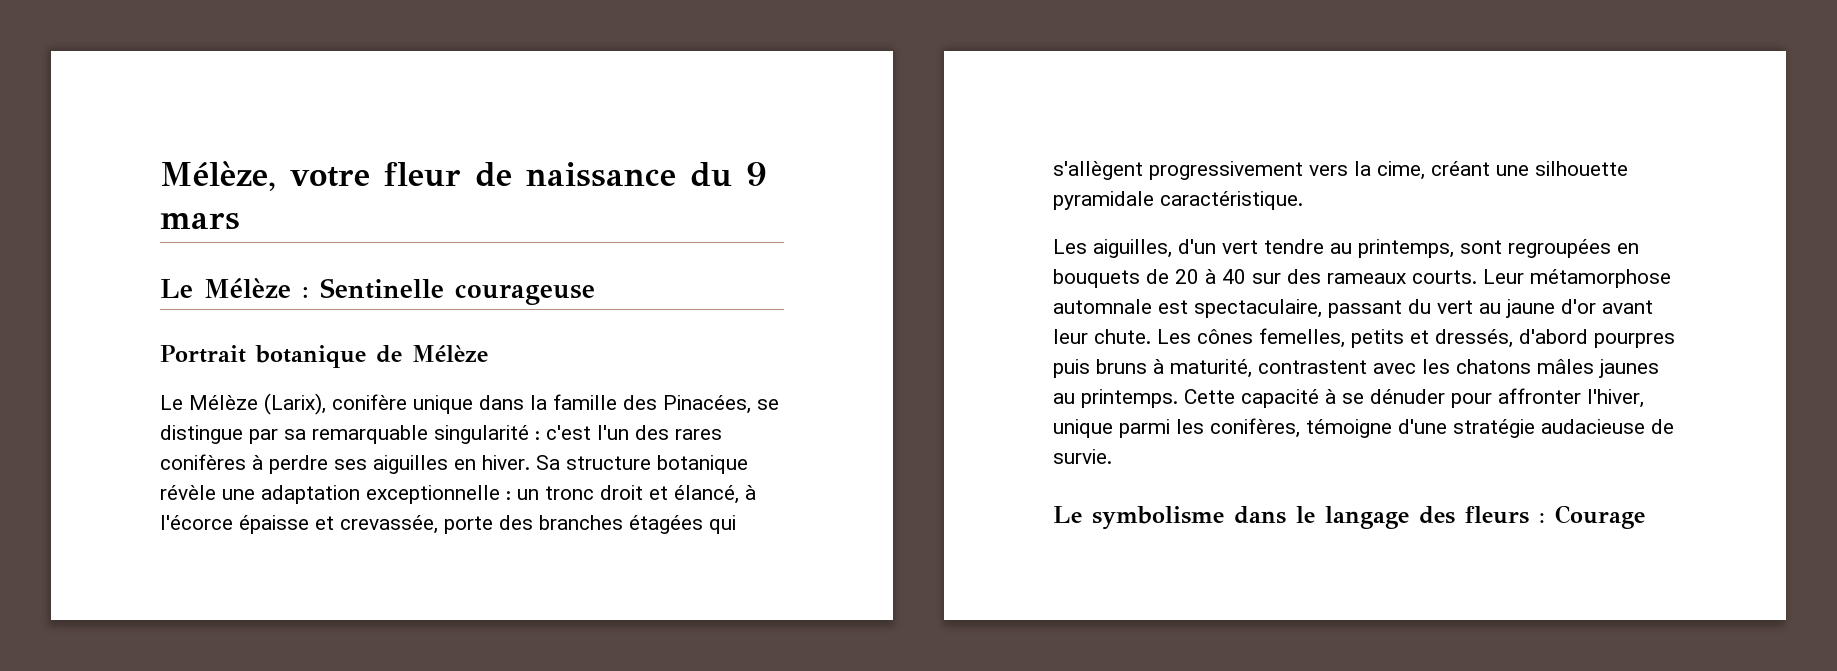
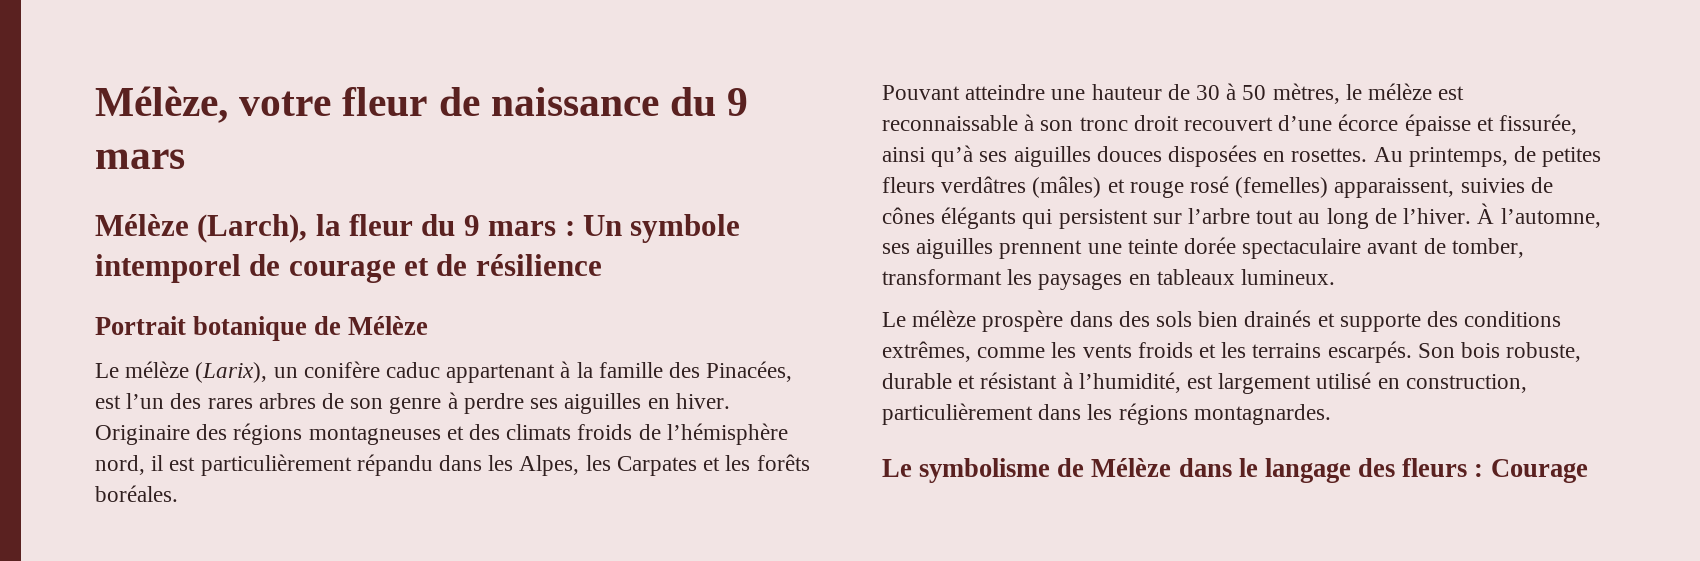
- Le Mélèze : Sentinelle courageuse
+ Mélèze (Larch), la fleur du 9 mars : Un symbole intemporel de courage et de résilience
- Le Mélèze (Larix), conifère unique dans la famille des Pinacées, se distingue par sa remarquable singularité : c'est l'un des rares conifères à perdre ses aiguilles en hiver.
+ Le mélèze (Larix), un conifère caduc appartenant à la famille des Pinacées, est l’un des rares arbres de son genre à perdre ses aiguilles en hiver.
- Sa structure botanique révèle une adaptation exceptionnelle : un tronc droit et élancé, à l'écorce épaisse et crevassée, porte des branches étagées qui s'allègent progressivement vers la cime, créant une silhouette pyramidale caractéristique.
- Les aiguilles, d'un vert tendre au printemps, sont regroupées en bouquets de 20 à 40 sur des rameaux courts. Leur métamorphose automnale est spectaculaire, passant du vert au jaune d'or avant leur chute. Les cônes femelles, petits et dressés, d'abord pourpres puis bruns à maturité, contrastent avec les chatons mâles jaunes au printemps. Cette capacité à se dénuder pour affronter l'hiver, unique parmi les conifères, témoigne d'une stratégie audacieuse de survie.
+ Originaire des régions montagneuses et des climats froids de l’hémisphère nord, il est particulièrement répandu dans les Alpes, les Carpates et les forêts boréales.
+ Pouvant atteindre une hauteur de 30 à 50 mètres, le mélèze est reconnaissable à son tronc droit recouvert d’une écorce épaisse et fissurée, ainsi qu’à ses aiguilles douces disposées en rosettes. Au printemps, de petites fleurs verdâtres (mâles) et rouge rosé (femelles) apparaissent, suivies de cônes élégants qui persistent sur l’arbre tout au long de l’hiver. À l’automne, ses aiguilles prennent une teinte dorée spectaculaire avant de tomber, transformant les paysages en tableaux lumineux.
+ Le mélèze prospère dans des sols bien drainés et supporte des conditions extrêmes, comme les vents froids et les terrains escarpés. Son bois robuste, durable et résistant à l’humidité, est largement utilisé en construction, particulièrement dans les régions montagnardes.
- Le symbolisme dans le langage des fleurs : Courage
+ Le symbolisme de Mélèze dans le langage des fleurs : Courage

